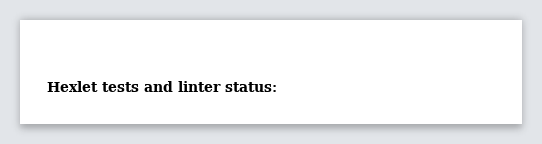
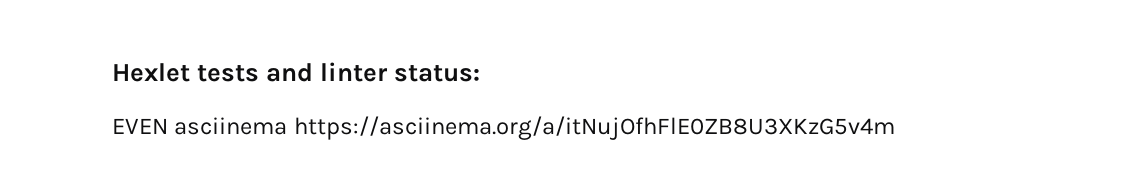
+ EVEN asciinema https://asciinema.org/a/itNujOfhFlE0ZB8U3XKzG5v4m

